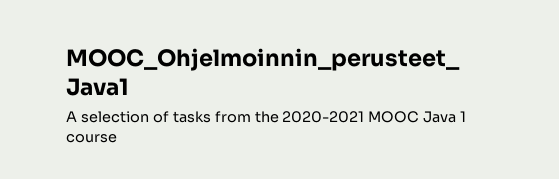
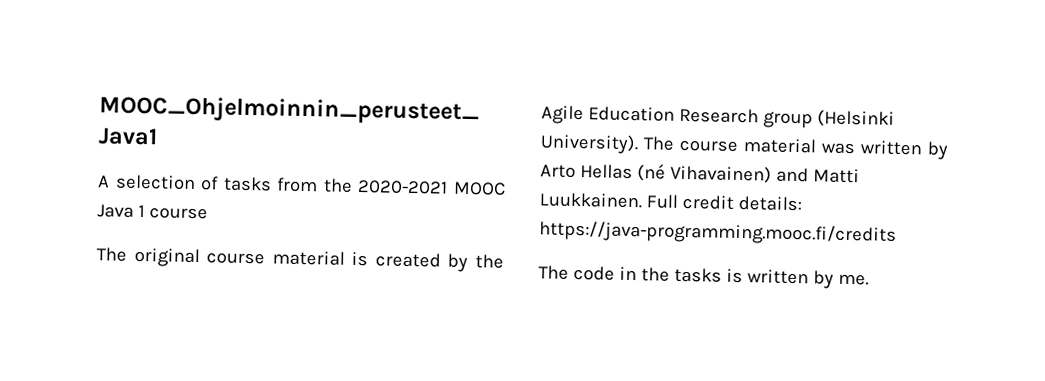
+ The original course material is created by the Agile Education Research group (Helsinki University). The course material was written by Arto Hellas (né Vihavainen) and Matti Luukkainen. Full credit details: https://java-programming.mooc.fi/credits
+ The code in the tasks is written by me.

